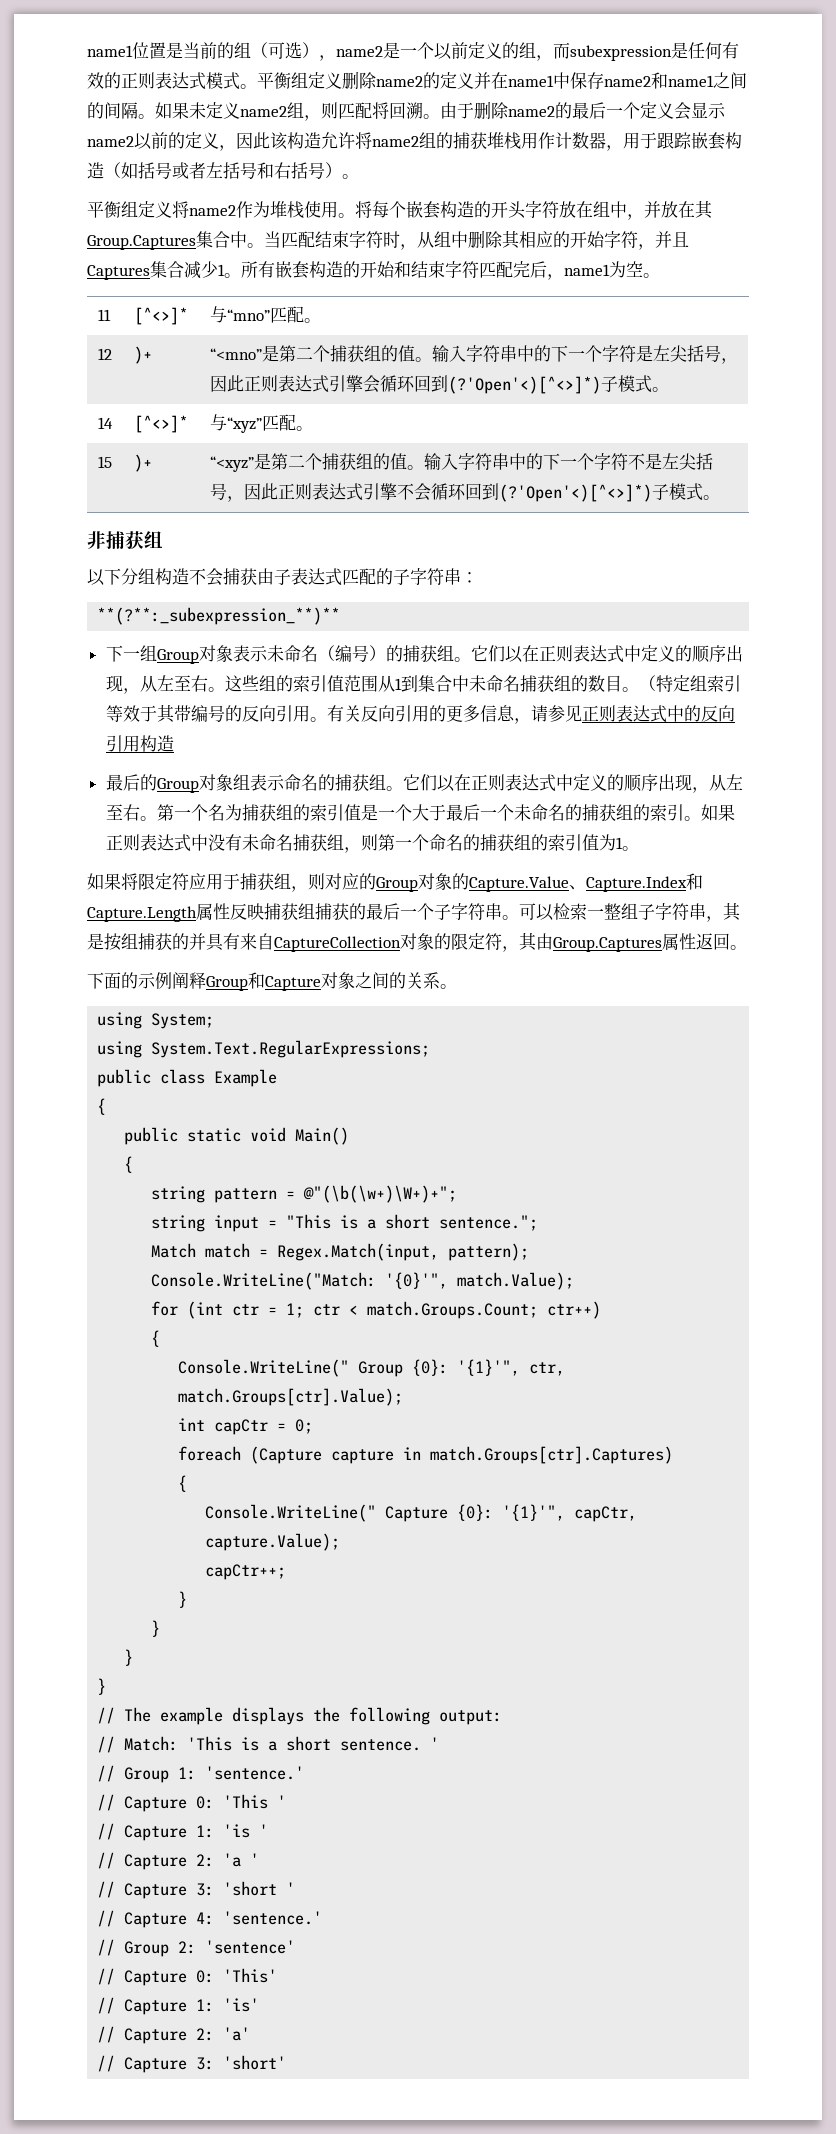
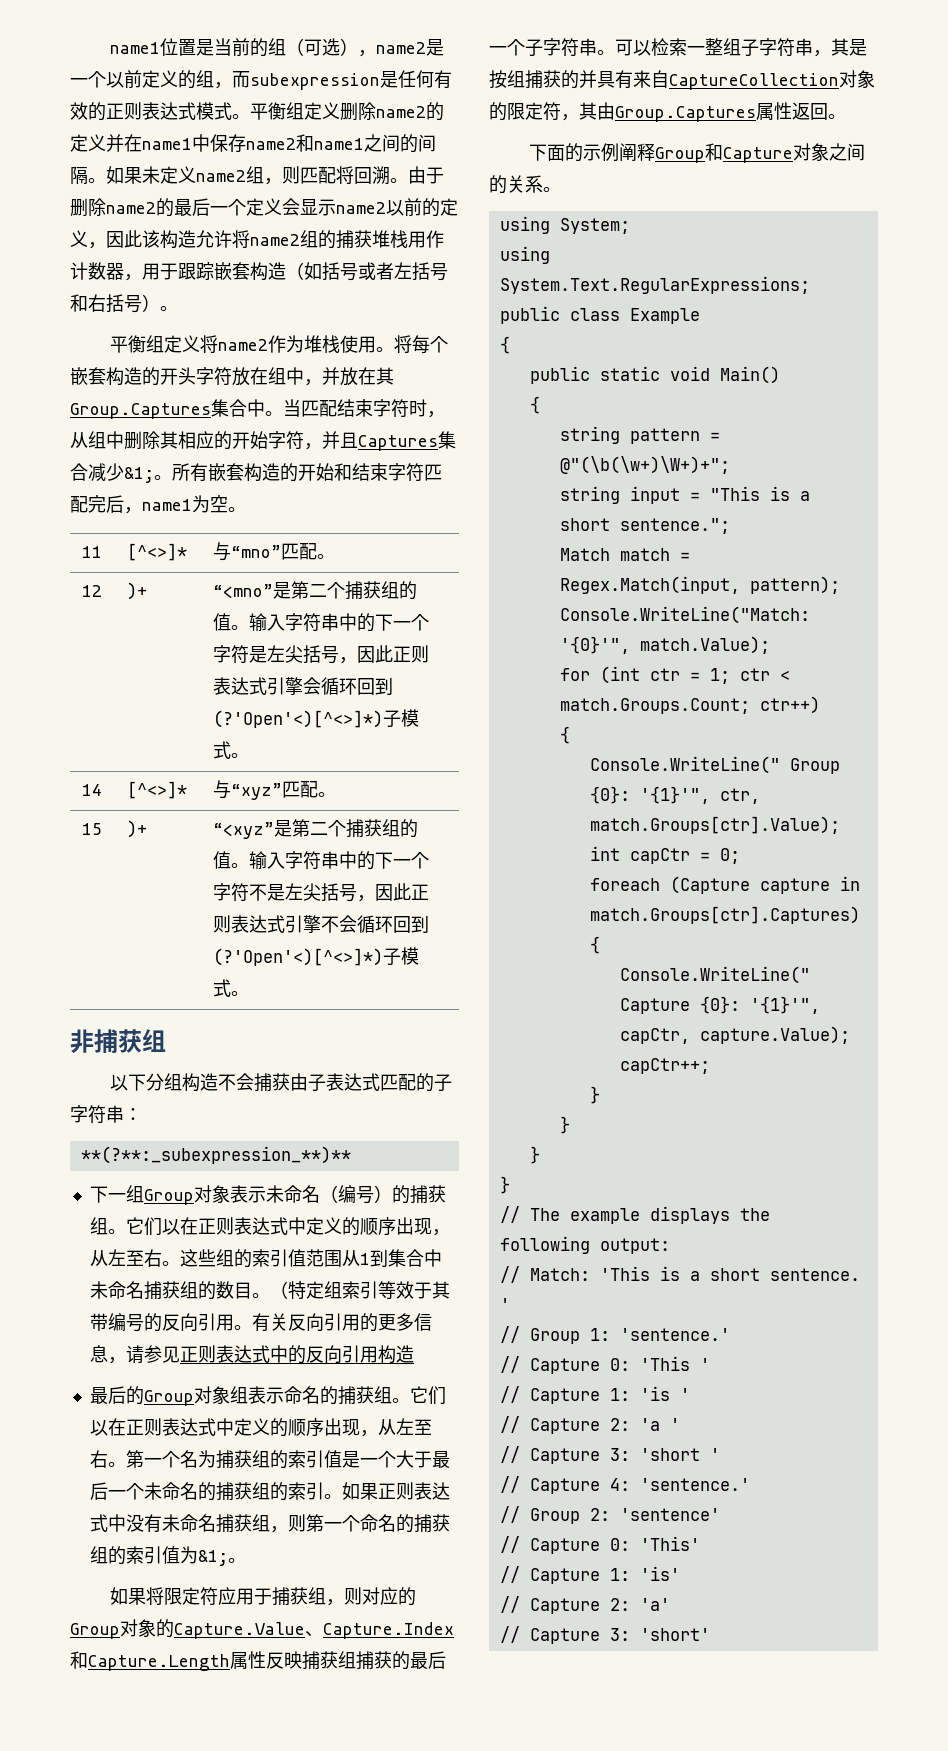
- 当匹配结束字符时，从组中删除其相应的开始字符，并且Captures集合减少1。
+ 当匹配结束字符时，从组中删除其相应的开始字符，并且Captures集合减少&1;。
- 如果正则表达式中没有未命名捕获组，则第一个命名的捕获组的索引值为1。
+ 如果正则表达式中没有未命名捕获组，则第一个命名的捕获组的索引值为&1;。

